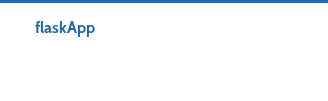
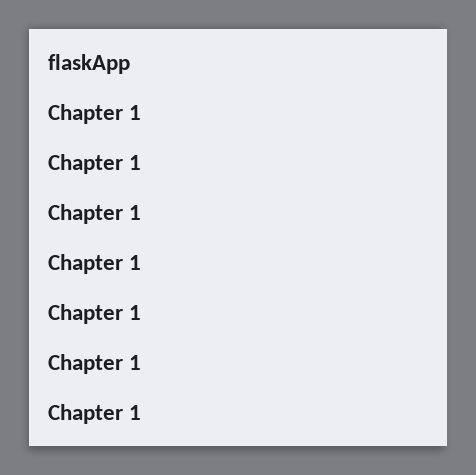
  flaskApp
+ Chapter 1
+ Chapter 1
+ Chapter 1
+ Chapter 1
+ Chapter 1
+ Chapter 1
+ Chapter 1

